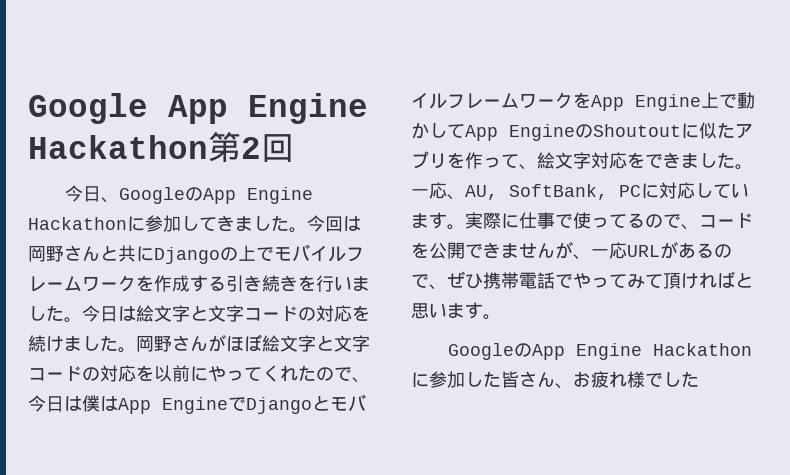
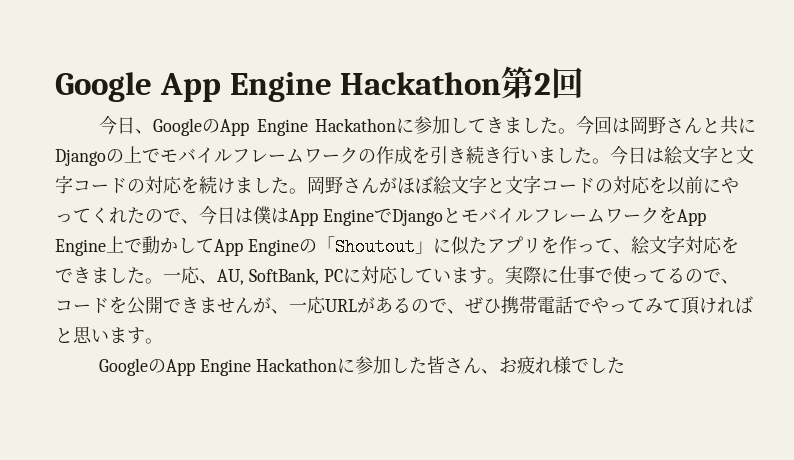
- 今回は岡野さんと共にDjangoの上でモバイルフレームワークを作成する引き続きを行いました。
+ 今回は岡野さんと共にDjangoの上でモバイルフレームワークの作成を引き続き行いました。
- 岡野さんがほぼ絵文字と文字コードの対応を以前にやってくれたので、今日は僕はApp EngineでDjangoとモバイルフレームワークをApp Engine上で動かしてApp EngineのShoutoutに似たアプリを作って、絵文字対応をできました。
+ 岡野さんがほぼ絵文字と文字コードの対応を以前にやってくれたので、今日は僕はApp EngineでDjangoとモバイルフレームワークをApp Engine上で動かしてApp Engineの「Shoutout」に似たアプリを作って、絵文字対応をできました。

